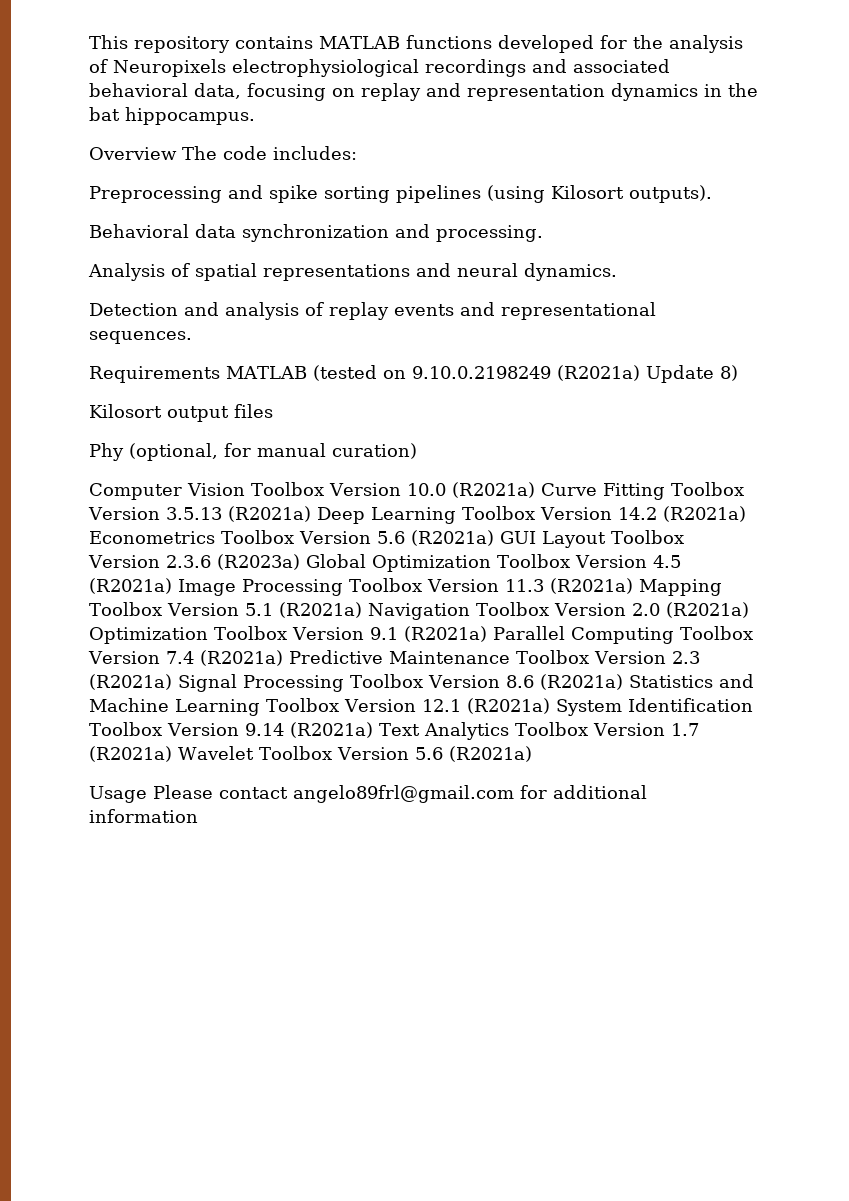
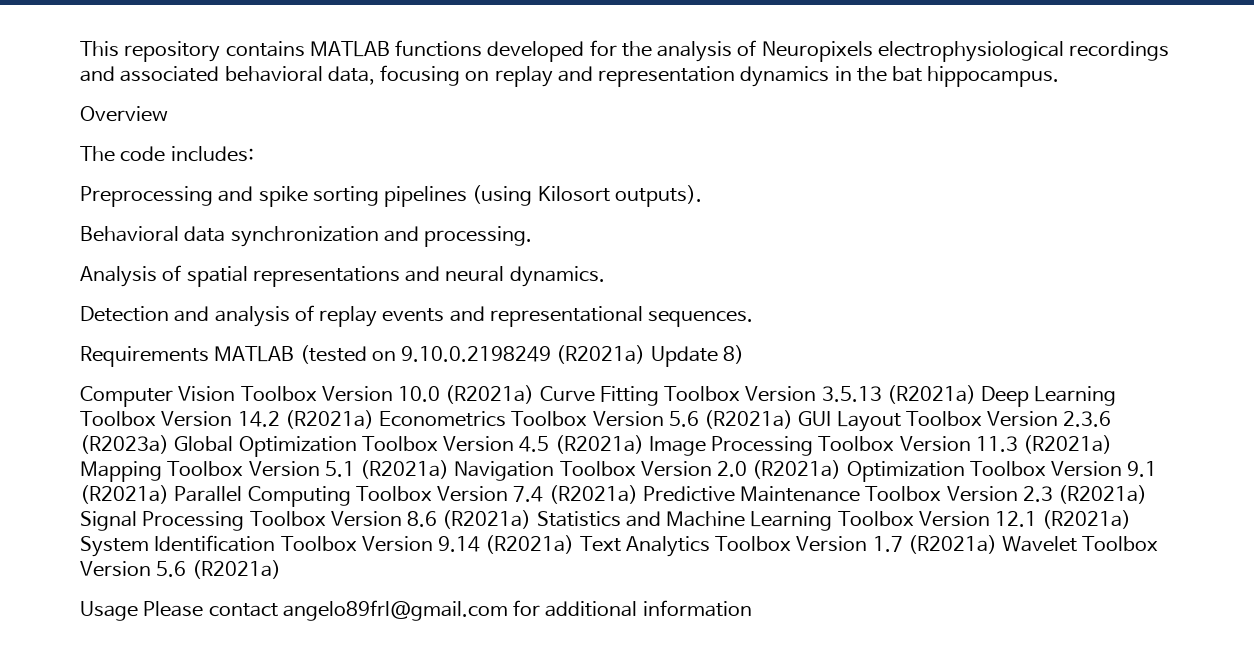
- Overview The code includes:
+ Overview
+ The code includes:
- Kilosort output files
- Phy (optional, for manual curation)

